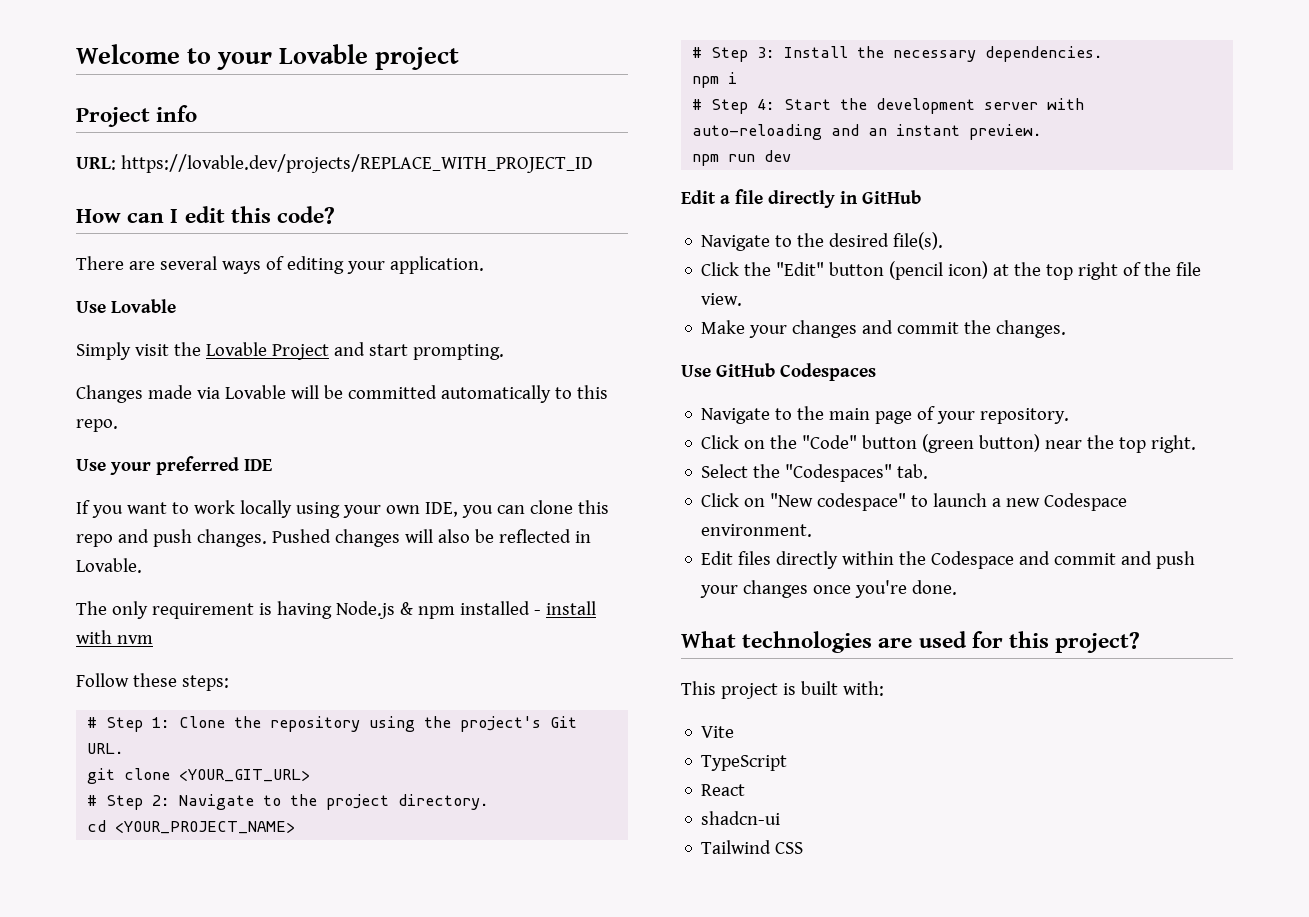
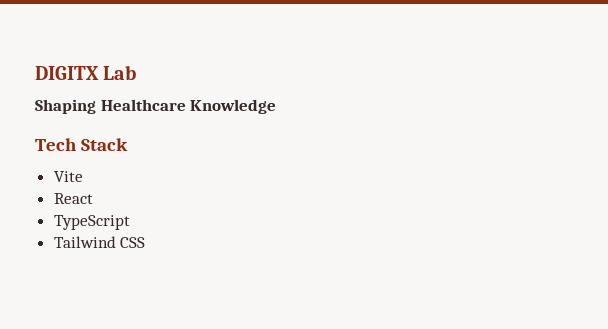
- Welcome to your Lovable project
- Project info
- URL: https://lovable.dev/projects/REPLACE_WITH_PROJECT_ID
- How can I edit this code?
- There are several ways of editing your application.
- Use Lovable
- Simply visit the Lovable Project and start prompting.
- Changes made via Lovable will be committed automatically to this repo.
- Use your preferred IDE
- If you want to work locally using your own IDE, you can clone this repo and push changes. Pushed changes will also be reflected in Lovable.
- The only requirement is having Node.js & npm installed - install with nvm
- Follow these steps:
- # Step 1: Clone the repository using the project's Git URL.
- git clone <YOUR_GIT_URL>
- # Step 2: Navigate to the project directory.
- cd <YOUR_PROJECT_NAME>
- # Step 3: Install the necessary dependencies.
- npm i
- # Step 4: Start the development server with auto-reloading and an instant preview.
- npm run dev
- Edit a file directly in GitHub
- Navigate to the desired file(s).
- Click the "Edit" button (pencil icon) at the top right of the file view.
- Make your changes and commit the changes.
- Use GitHub Codespaces
- Navigate to the main page of your repository.
- Click on the "Code" button (green button) near the top right.
- Select the "Codespaces" tab.
- Click on "New codespace" to launch a new Codespace environment.
- Edit files directly within the Codespace and commit and push your changes once you're done.
- What technologies are used for this project?
- This project is built with:
+ DIGITX Lab
+ Shaping Healthcare Knowledge
+ Tech Stack
- TypeScript
- shadcn-ui
+ TypeScript

